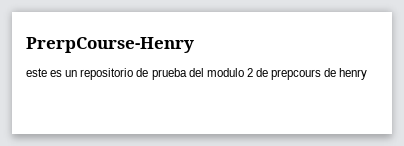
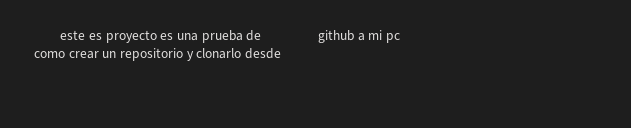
- PrerpCourse-Henry
- este es un repositorio de prueba del modulo 2 de prepcours de henry
+ este es proyecto es una prueba de como crear un repositorio y clonarlo desde github a mi pc

